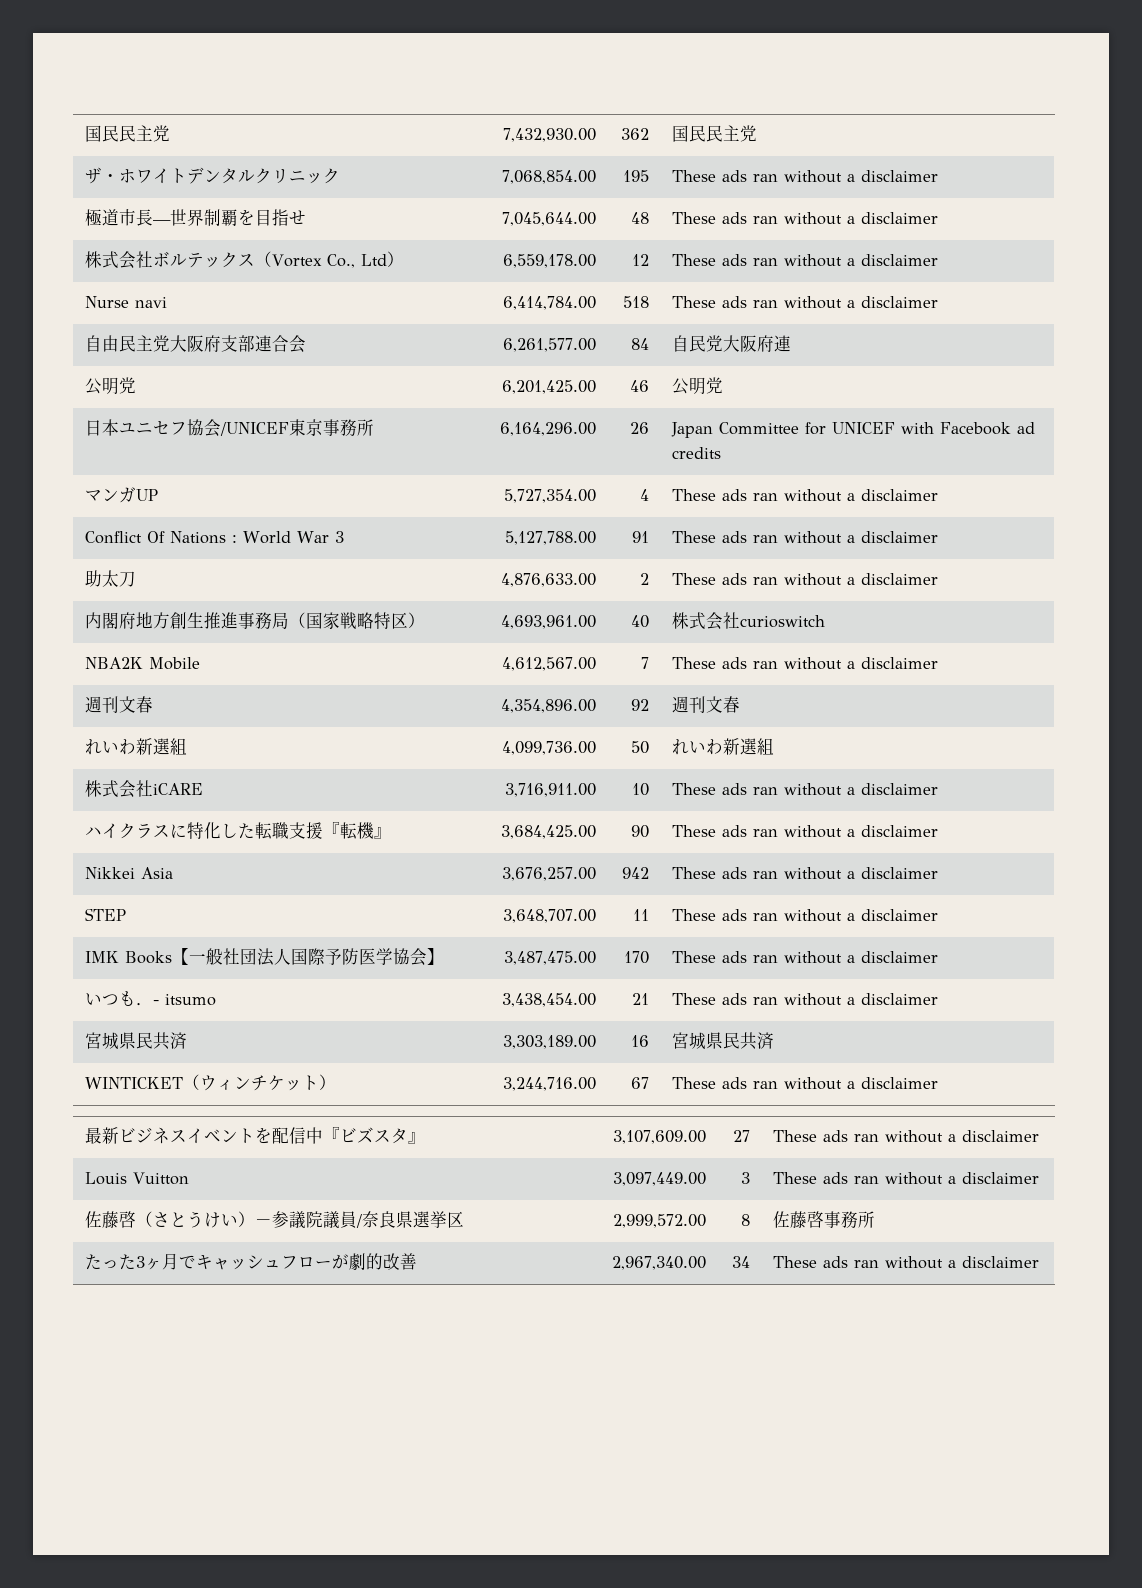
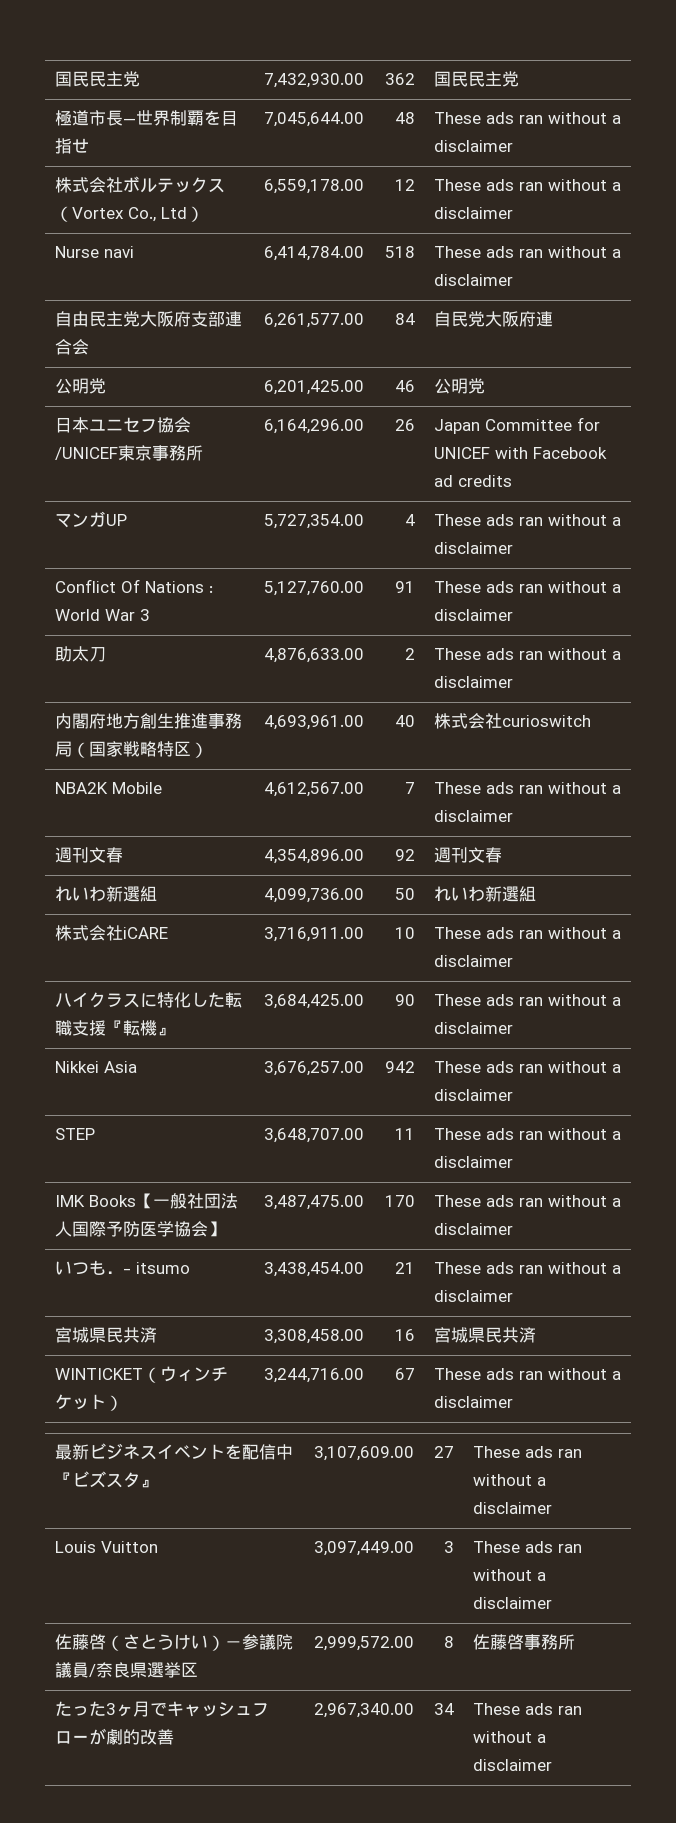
- ザ・ホワイトデンタルクリニック | 7,068,854.00 | 195 | These ads ran without a disclaimer
- Conflict Of Nations : World War 3 | 5,127,788.00 | 91 | These ads ran without a disclaimer
+ Conflict Of Nations : World War 3 | 5,127,760.00 | 91 | These ads ran without a disclaimer
- 宮城県民共済 | 3,303,189.00 | 16 | 宮城県民共済
+ 宮城県民共済 | 3,308,458.00 | 16 | 宮城県民共済

